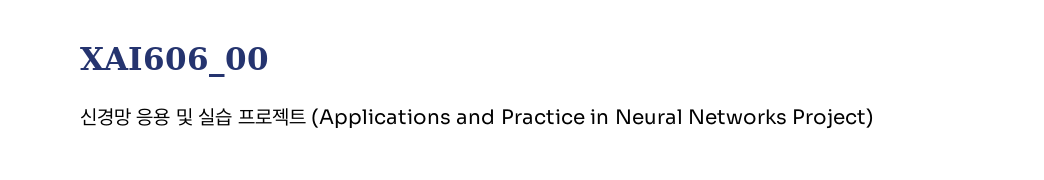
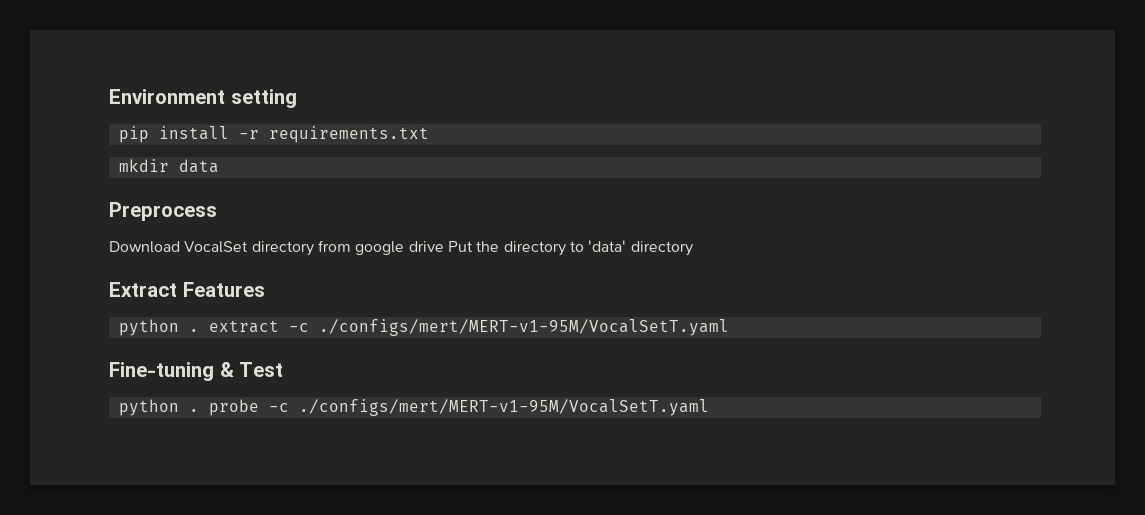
- XAI606_00
- 신경망 응용 및 실습 프로젝트 (Applications and Practice in Neural Networks Project)
+ Environment setting
+ pip install -r requirements.txt
+ mkdir data
+ Preprocess
+ Download VocalSet directory from google drive Put the directory to 'data' directory
+ Extract Features
+ python . extract -c ./configs/mert/MERT-v1-95M/VocalSetT.yaml
+ Fine-tuning & Test
+ python . probe -c ./configs/mert/MERT-v1-95M/VocalSetT.yaml

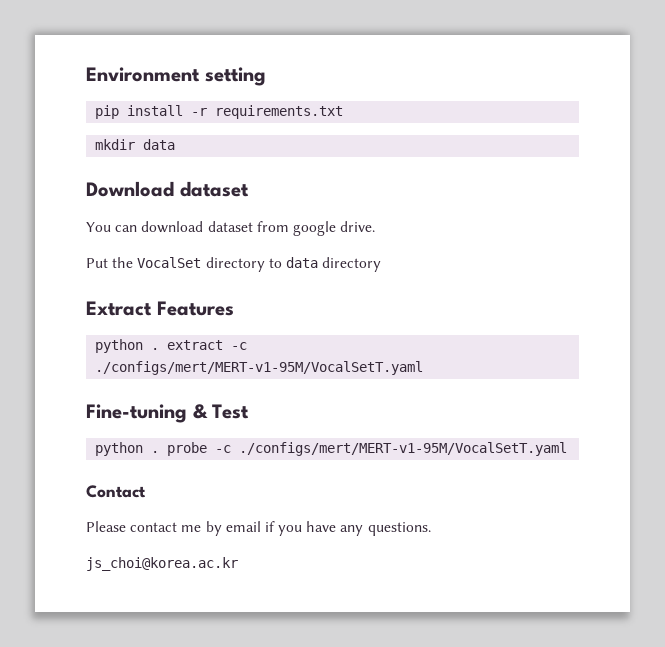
- Preprocess
- Download VocalSet directory from google drive Put the directory to 'data' directory
+ Download dataset
+ You can download dataset from google drive.
+ Put the VocalSet directory to data directory
+ Contact
+ Please contact me by email if you have any questions.
+ js_choi@korea.ac.kr

